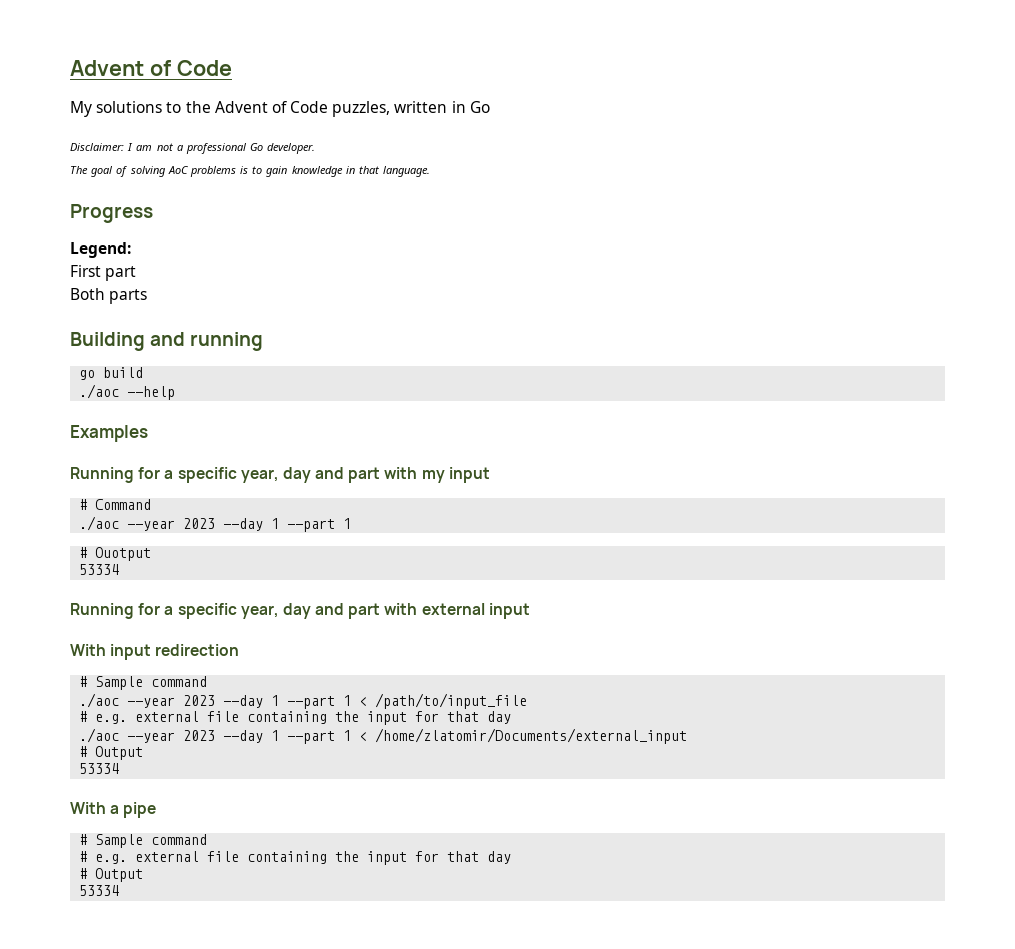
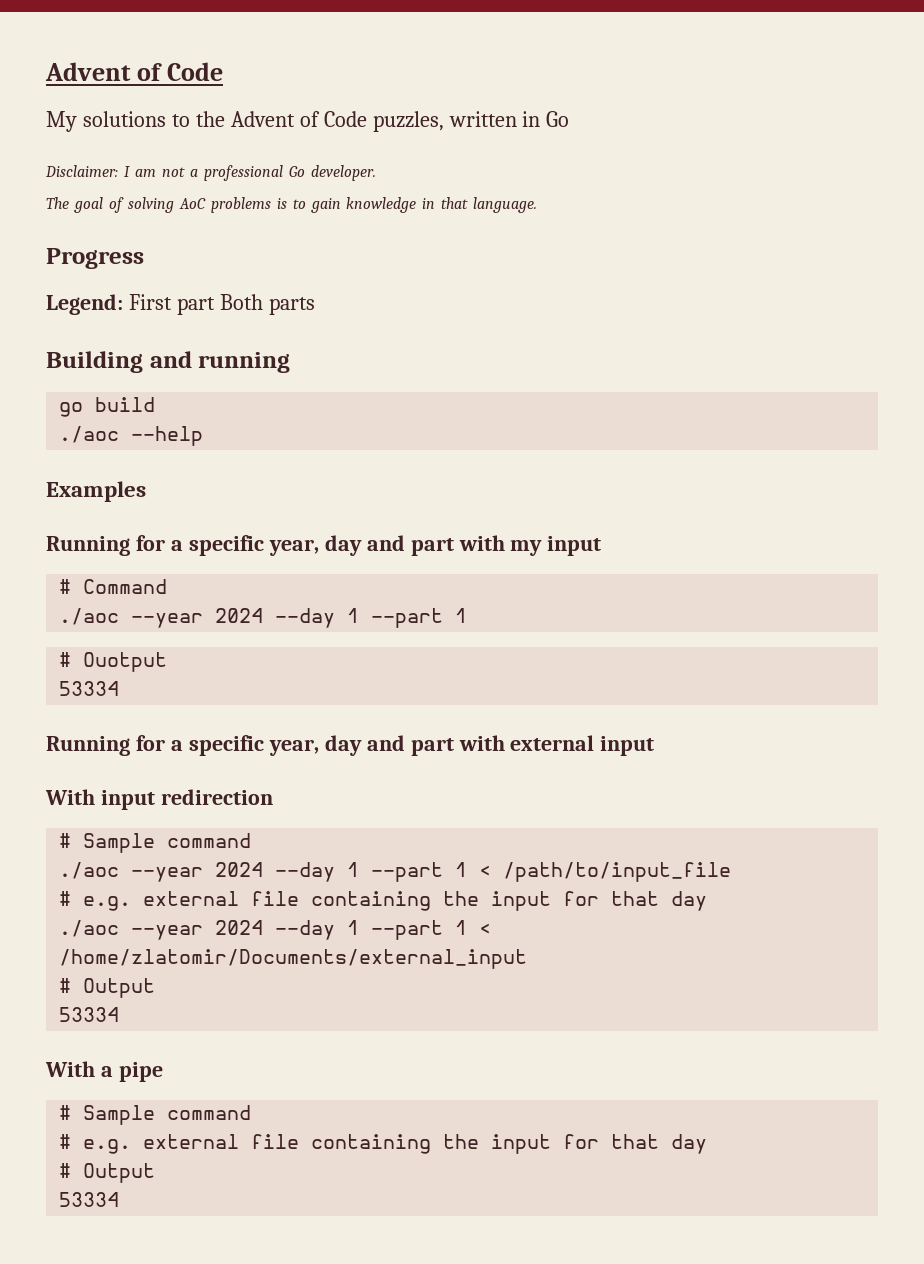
- Legend:
- First part
- Both parts
+ Legend: First part Both parts
  # Command
- ./aoc --year 2023 --day 1 --part 1
+ ./aoc --year 2024 --day 1 --part 1
- ./aoc --year 2023 --day 1 --part 1 < /path/to/input_file
+ ./aoc --year 2024 --day 1 --part 1 < /path/to/input_file
- ./aoc --year 2023 --day 1 --part 1 < /home/zlatomir/Documents/external_input
+ ./aoc --year 2024 --day 1 --part 1 < /home/zlatomir/Documents/external_input

